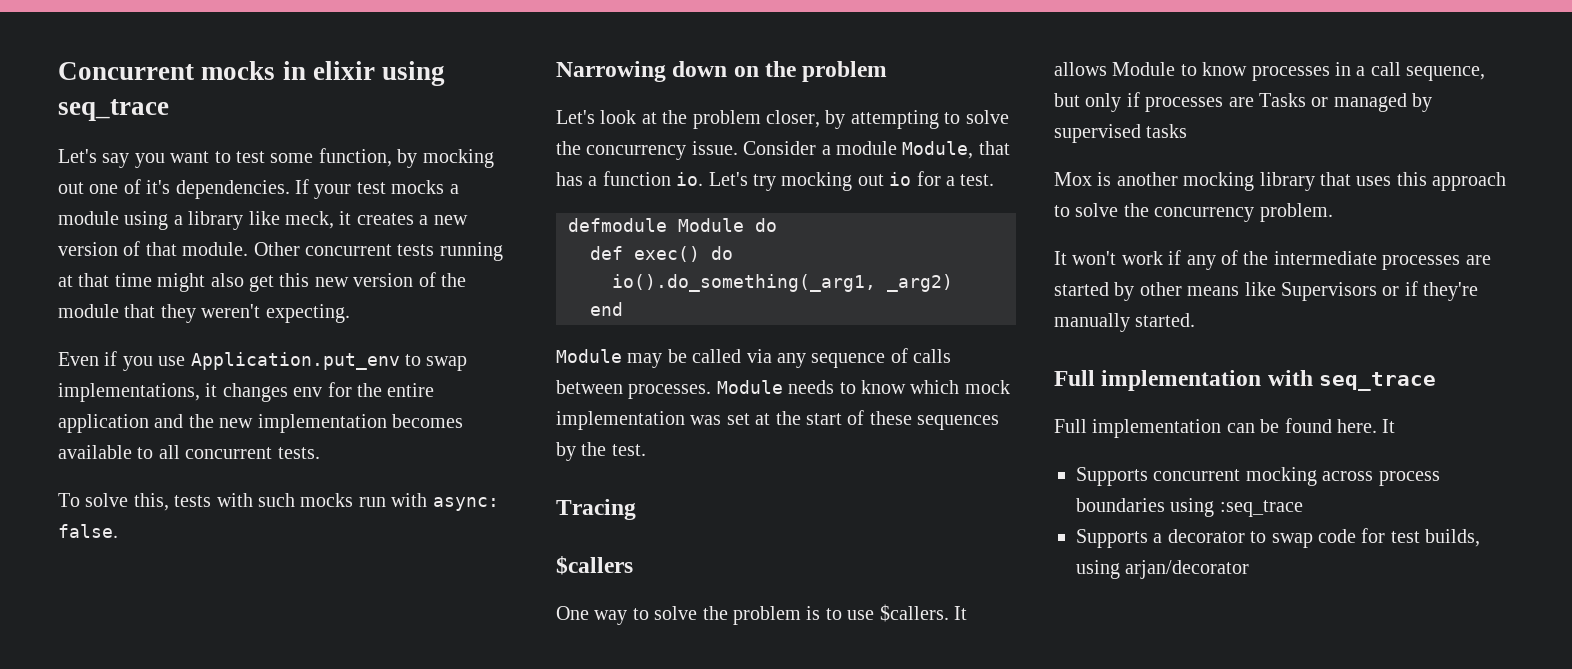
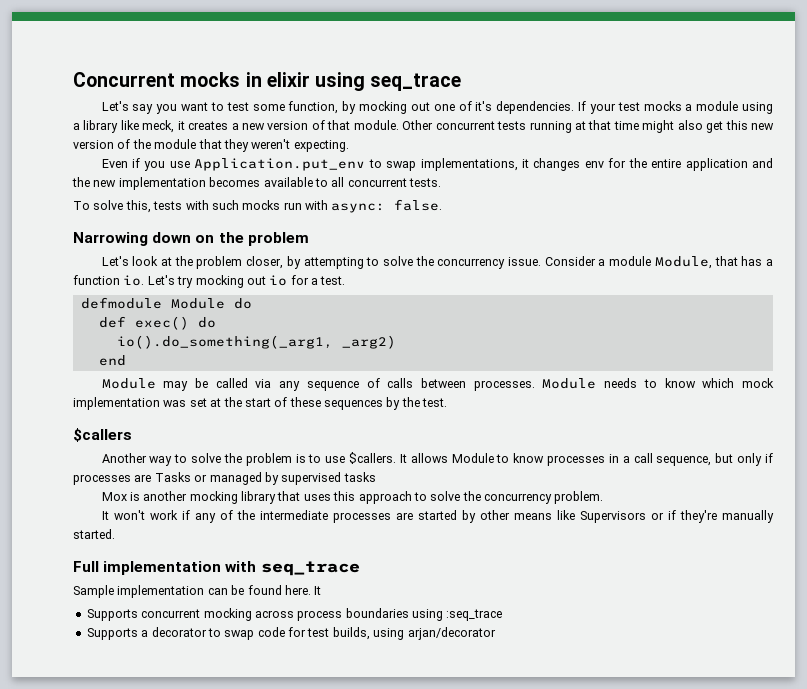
- Tracing
- One way to solve the problem is to use $callers.
+ Another way to solve the problem is to use $callers.
- Full implementation can be found here.
+ Sample implementation can be found here.

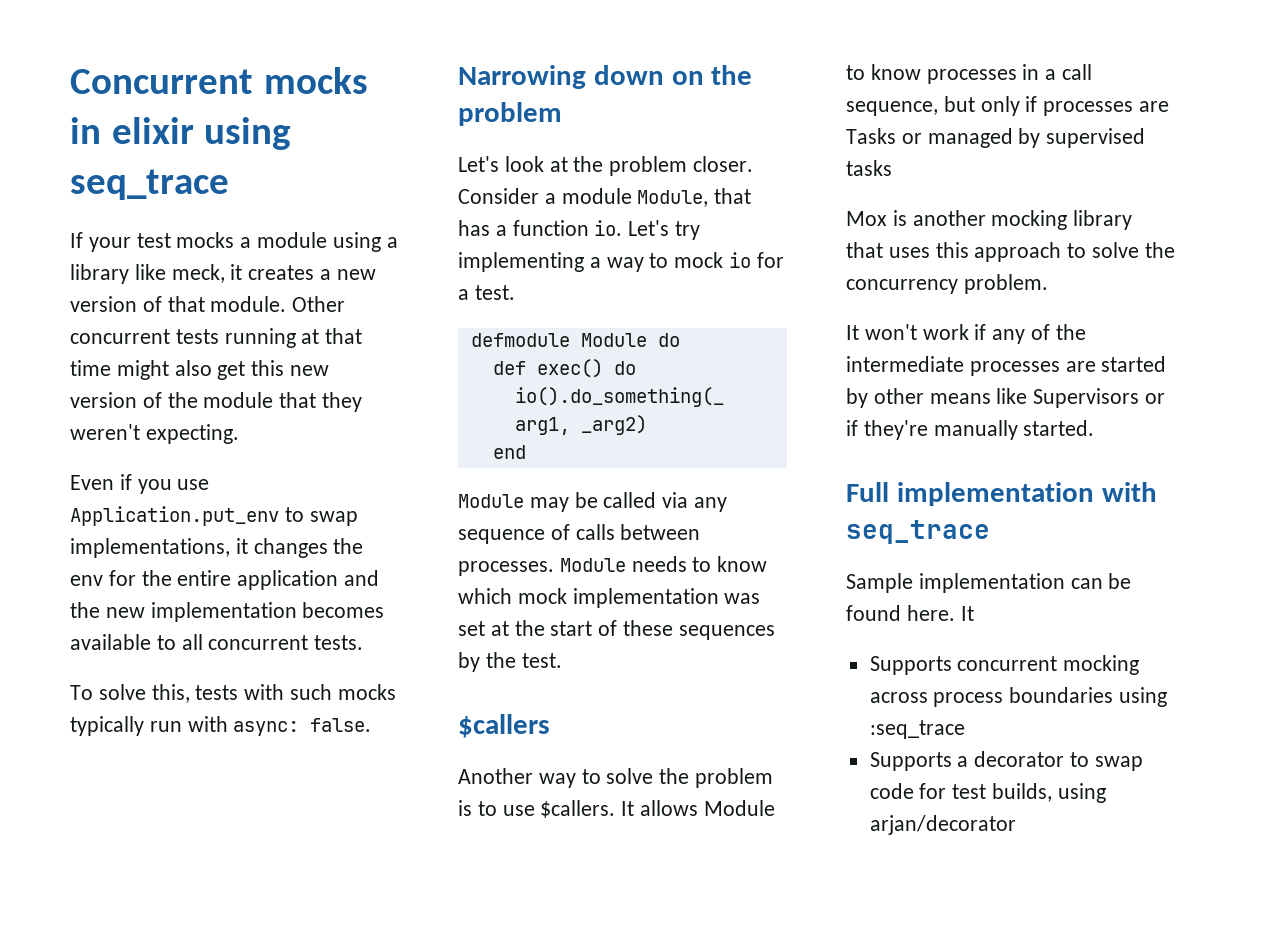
- Let's say you want to test some function, by mocking out one of it's dependencies.
- Even if you use Application.put_env to swap implementations, it changes env for the entire application and the new implementation becomes available to all concurrent tests.
+ Even if you use Application.put_env to swap implementations, it changes the env for the entire application and the new implementation becomes available to all concurrent tests.
- To solve this, tests with such mocks run with async: false.
+ To solve this, tests with such mocks typically run with async: false.
- Let's look at the problem closer, by attempting to solve the concurrency issue.
+ Let's look at the problem closer.
- Let's try mocking out io for a test.
+ Let's try implementing a way to mock io for a test.

